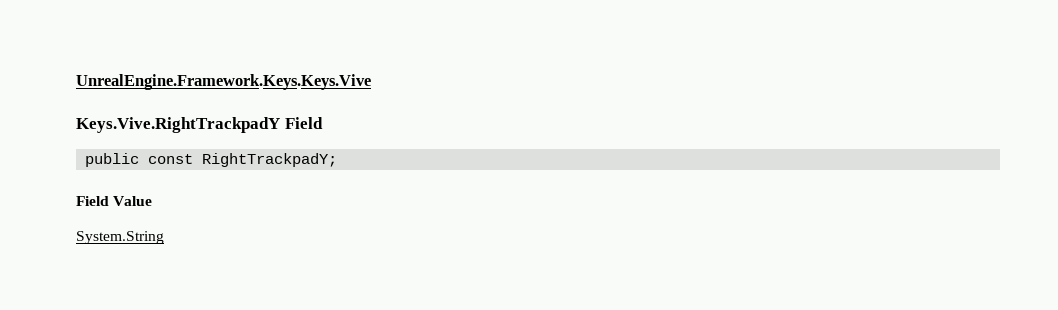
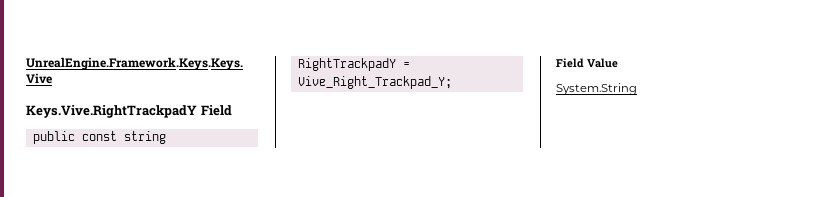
- public const RightTrackpadY;
+ public const string RightTrackpadY = Vive_Right_Trackpad_Y;

